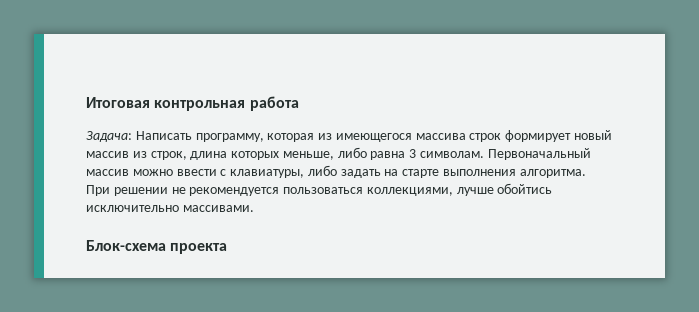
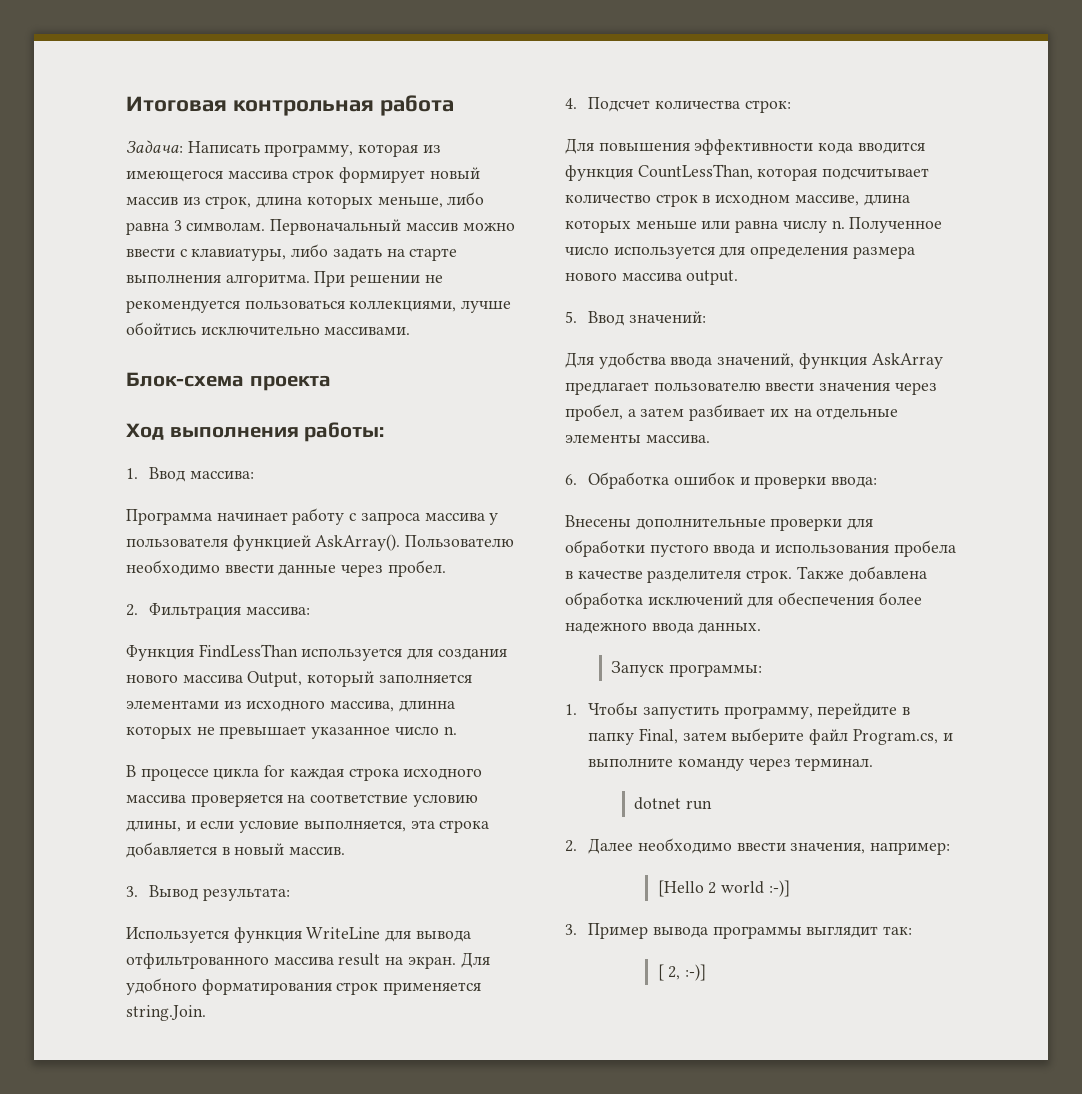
+ Ход выполнения работы:
+ 1. Ввод массива:
+ Программа начинает работу с запроса массива у пользователя функцией AskArray(). Пользователю необходимо ввести данные через пробел.
+ 2. Фильтрация массива:
+ Функция FindLessThan используется для создания нового массива Output, который заполняется элементами из исходного массива, длинна которых не превышает указанное число n.
+ В процессе цикла for каждая строка исходного массива проверяется на соответствие условию длины, и если условие выполняется, эта строка добавляется в новый массив.
+ 3. Вывод результата:
+ Используется функция WriteLine для вывода отфильтрованного массива result на экран. Для удобного форматирования строк применяется string.Join.
+ 4. Подсчет количества строк:
+ Для повышения эффективности кода вводится функция CountLessThan, которая подсчитывает количество строк в исходном массиве, длина которых меньше или равна числу n. Полученное число используется для определения размера нового массива output.
+ 5. Ввод значений:
+ Для удобства ввода значений, функция AskArray предлагает пользователю ввести значения через пробел, а затем разбивает их на отдельные элементы массива.
+ 6. Обработка ошибок и проверки ввода:
+ Внесены дополнительные проверки для обработки пустого ввода и использования пробела в качестве разделителя строк. Также добавлена обработка исключений для обеспечения более надежного ввода данных.
+ Запуск программы:
+ 1. Чтобы запустить программу, перейдите в папку Final, затем выберите файл Program.cs, и выполните команду через терминал.
+ dotnet run
+ 2. Далее необходимо ввести значения, например:
+ [Hello 2 world :-)]
+ 3. Пример вывода программы выглядит так:
+ [ 2, :-)]

